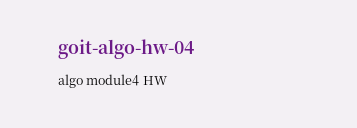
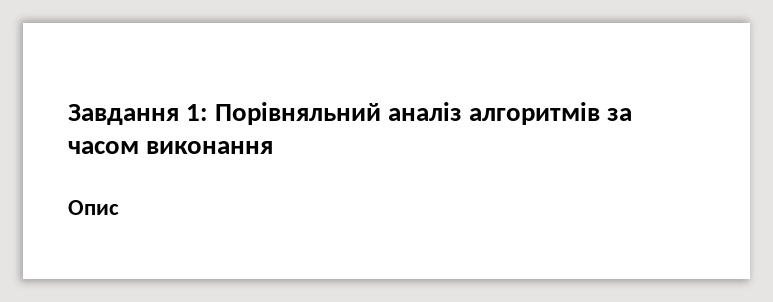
- goit-algo-hw-04
- algo module4 HW
+ Завдання 1: Порівняльний аналіз алгоритмів за часом виконання
+ Опис

